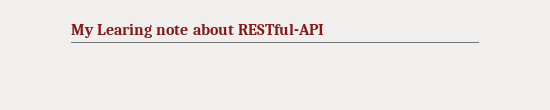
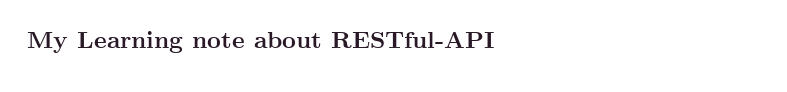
- My Learing note about RESTful-API
+ My Learning note about RESTful-API

